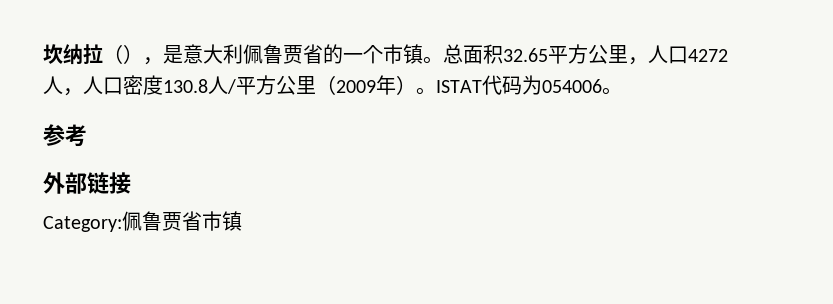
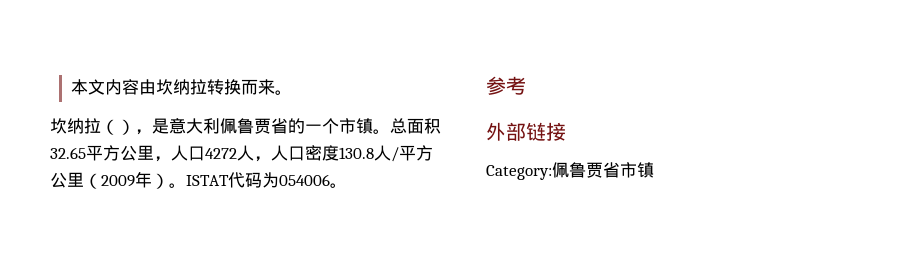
+ 本文内容由坎纳拉转换而来。

